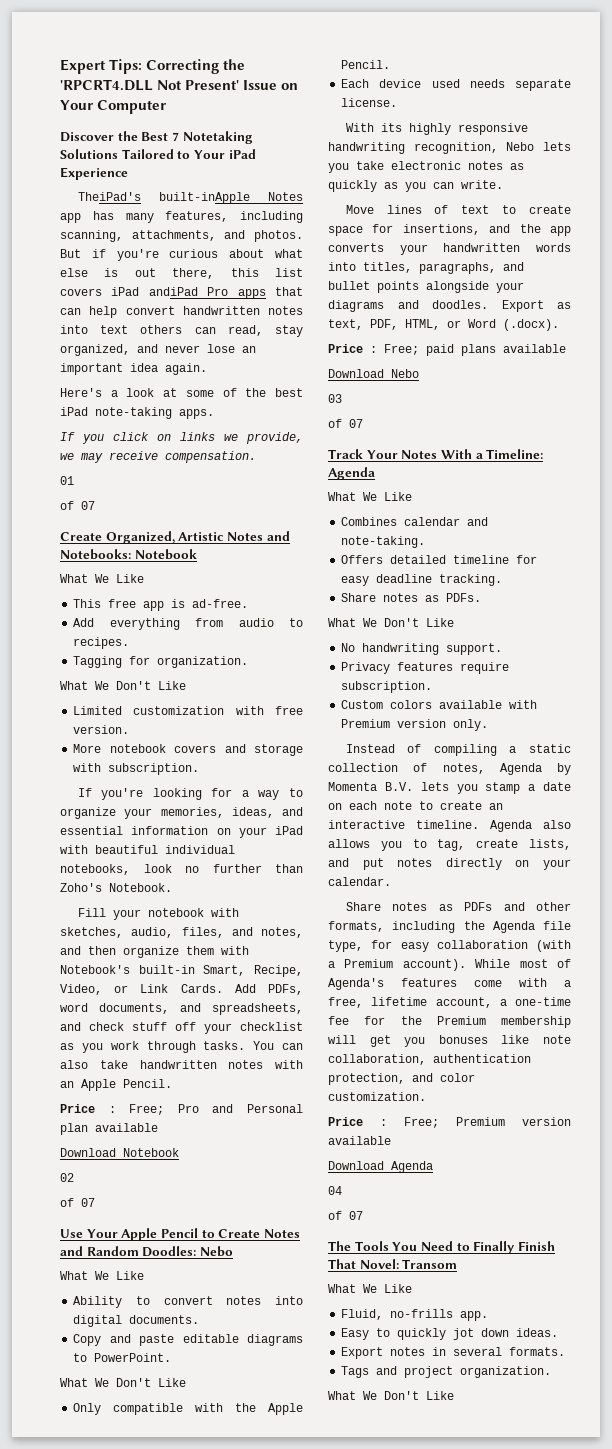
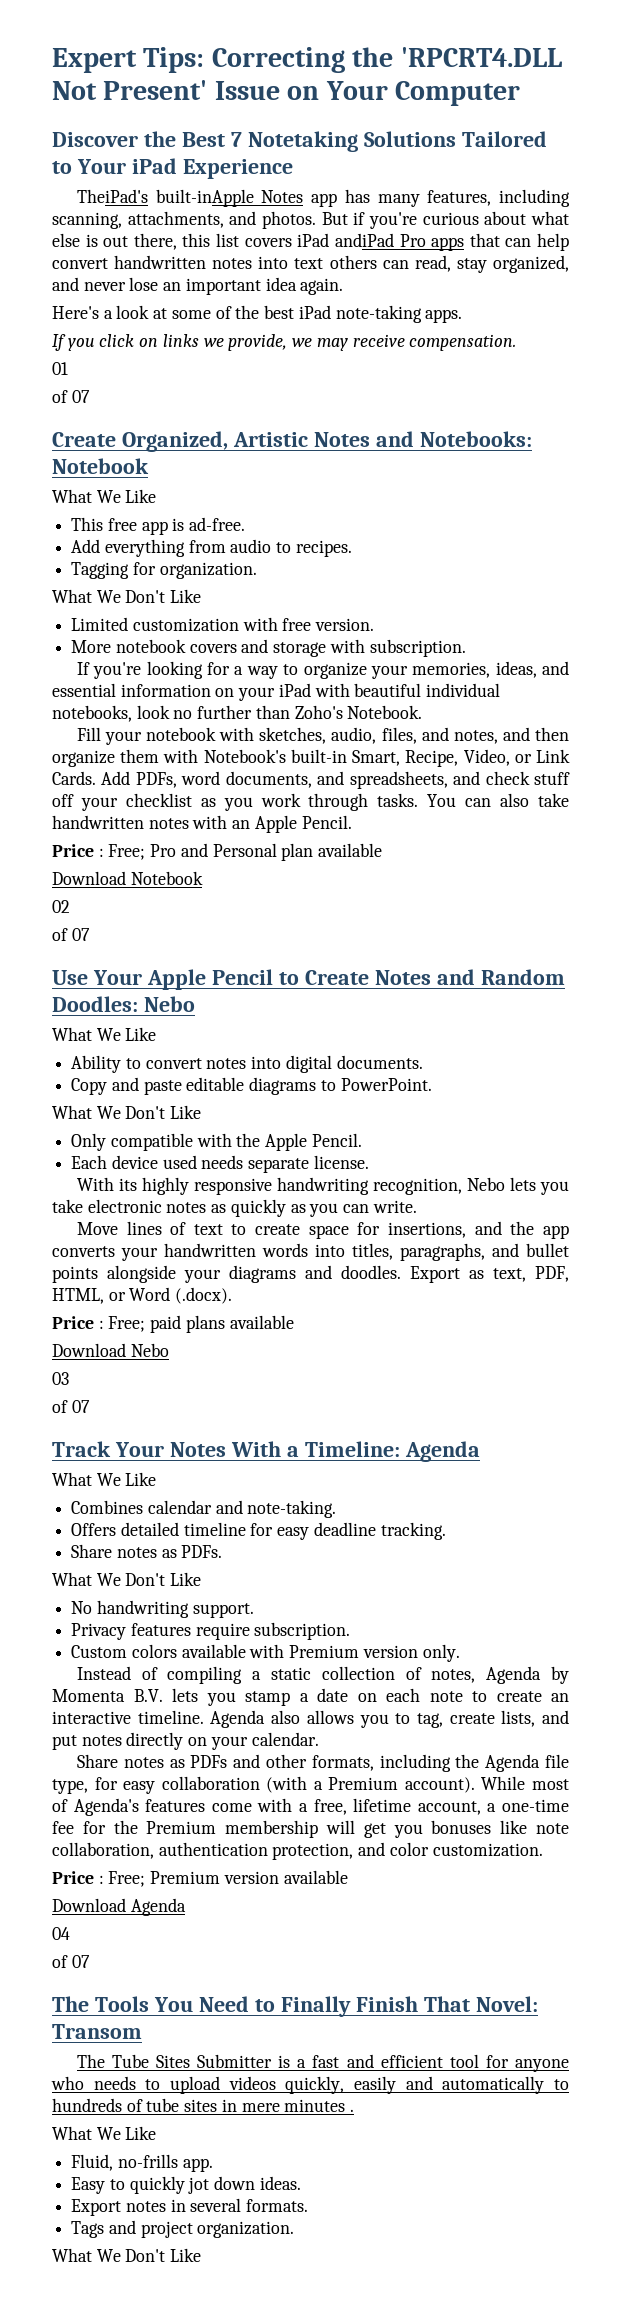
+ The Tube Sites Submitter is a fast and efficient tool for anyone who needs to upload videos quickly, easily and automatically to hundreds of tube sites in mere minutes .

